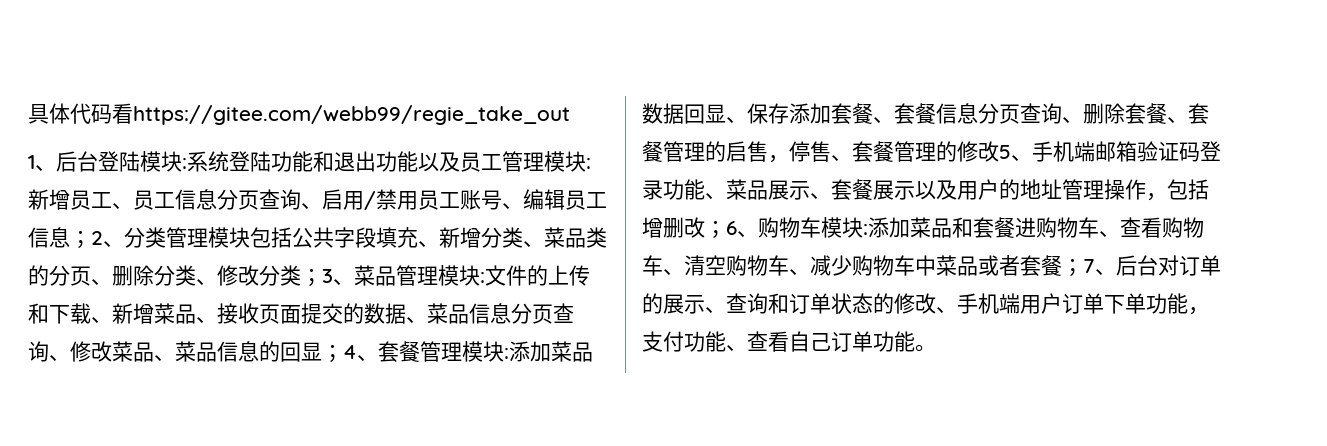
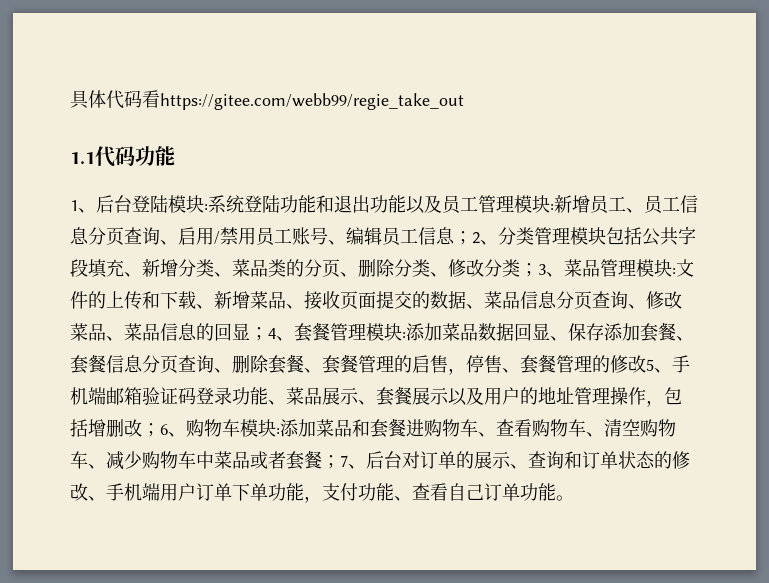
+ 1.1代码功能

